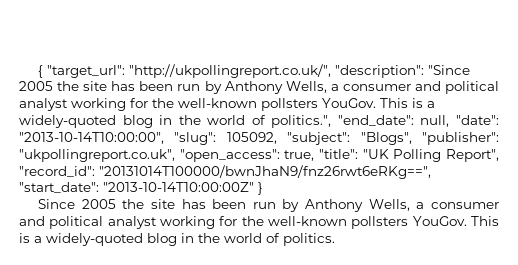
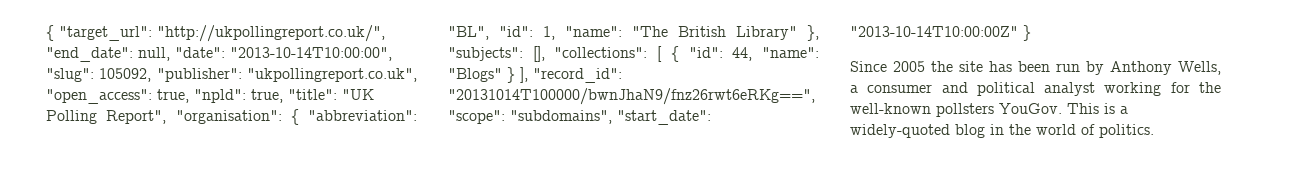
- { "target_url": "http://ukpollingreport.co.uk/", "description": "Since 2005 the site has been run by Anthony Wells, a consumer and political analyst working for the well-known pollsters YouGov. This is a widely-quoted blog in the world of politics.", "end_date": null, "date": "2013-10-14T10:00:00", "slug": 105092, "subject": "Blogs", "publisher": "ukpollingreport.co.uk", "open_access": true, "title": "UK Polling Report", "record_id": "20131014T100000/bwnJhaN9/fnz26rwt6eRKg==", "start_date": "2013-10-14T10:00:00Z" }
+ { "target_url": "http://ukpollingreport.co.uk/", "end_date": null, "date": "2013-10-14T10:00:00", "slug": 105092, "publisher": "ukpollingreport.co.uk", "open_access": true, "npld": true, "title": "UK Polling Report", "organisation": { "abbreviation": "BL", "id": 1, "name": "The British Library" }, "subjects": [], "collections": [ { "id": 44, "name": "Blogs" } ], "record_id": "20131014T100000/bwnJhaN9/fnz26rwt6eRKg==", "scope": "subdomains", "start_date": "2013-10-14T10:00:00Z" }

